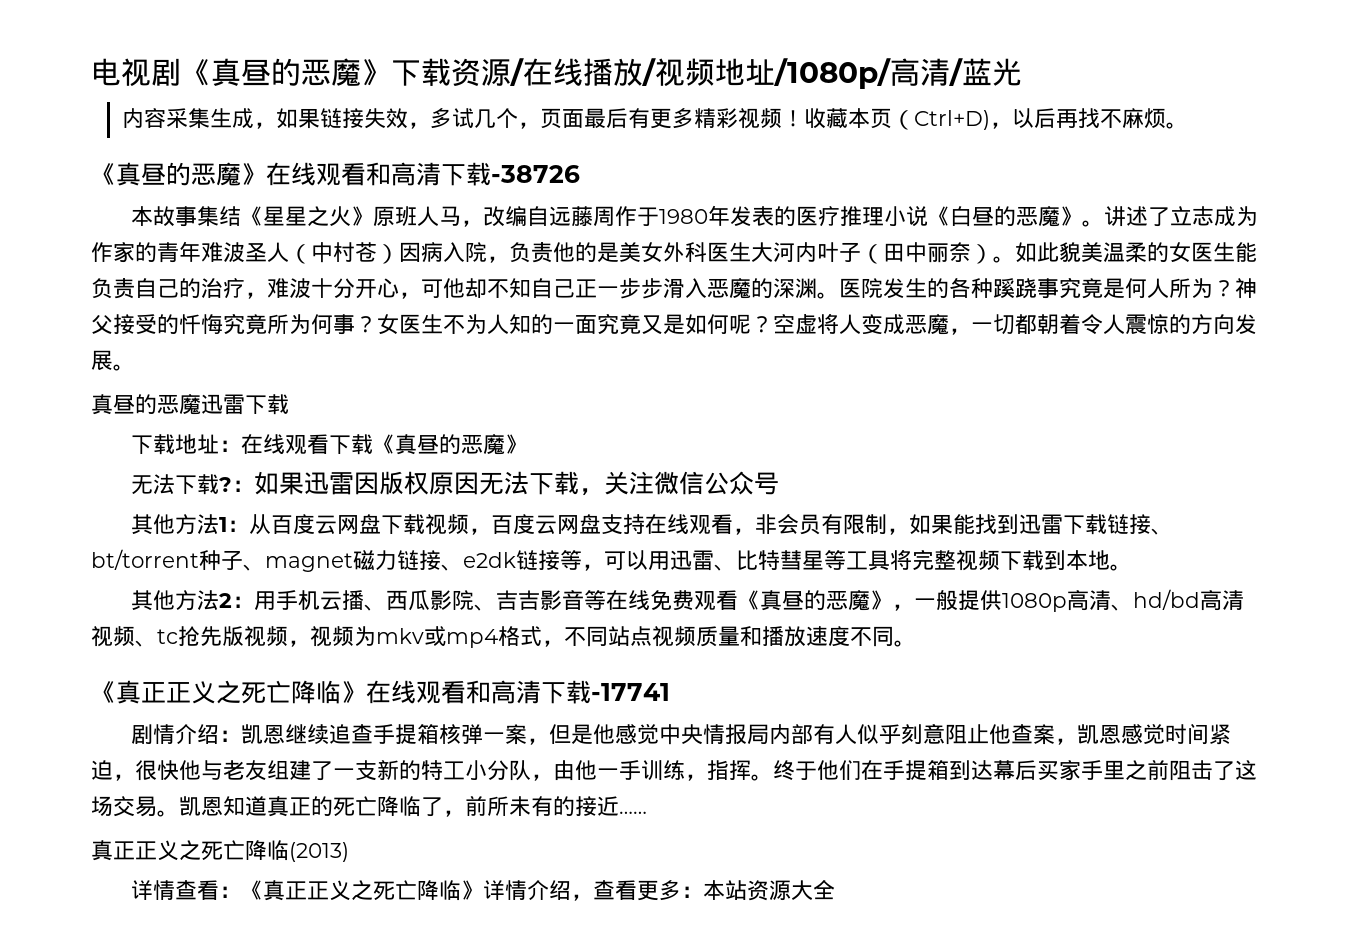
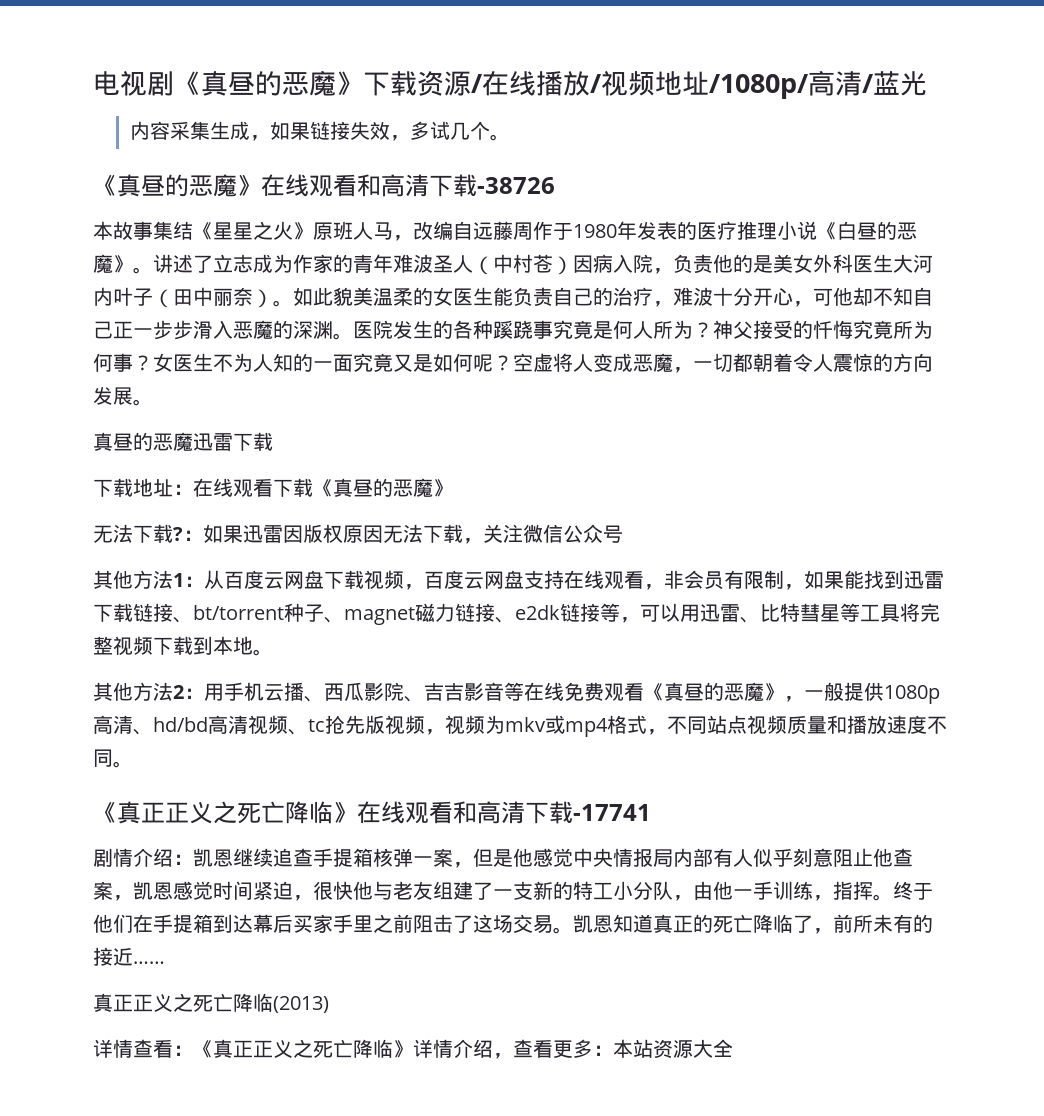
- 内容采集生成，如果链接失效，多试几个，页面最后有更多精彩视频！收藏本页（Ctrl+D)，以后再找不麻烦。
+ 内容采集生成，如果链接失效，多试几个。

